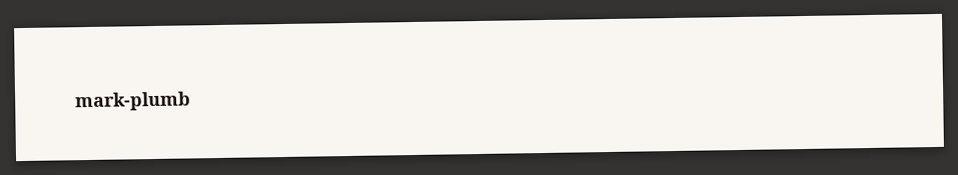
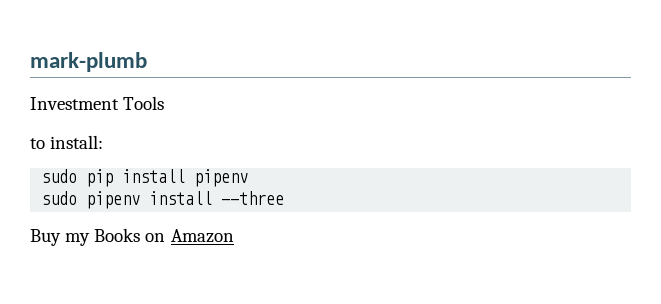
+ Investment Tools
+ to install:
+ sudo pip install pipenv
+ sudo pipenv install --three
+ Buy my Books on Amazon

